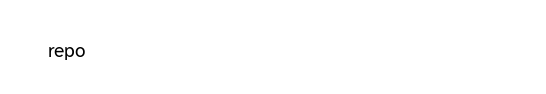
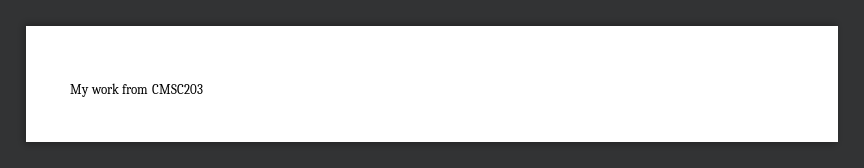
- repo
+ My work from CMSC203

